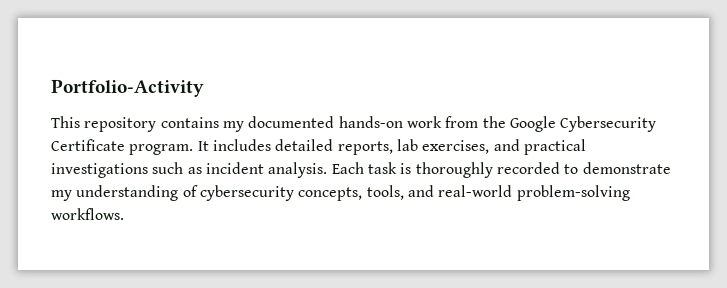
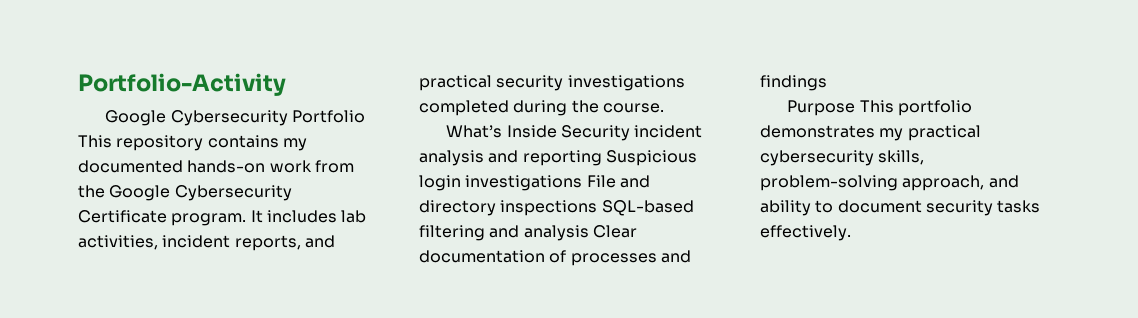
- This repository contains my documented hands-on work from the Google Cybersecurity Certificate program.
+ Google Cybersecurity Portfolio This repository contains my documented hands-on work from the Google Cybersecurity Certificate program.
- It includes detailed reports, lab exercises, and practical investigations such as incident analysis. Each task is thoroughly recorded to demonstrate my understanding of cybersecurity concepts, tools, and real-world problem-solving workflows.
+ It includes lab activities, incident reports, and practical security investigations completed during the course.
+ What’s Inside Security incident analysis and reporting Suspicious login investigations File and directory inspections SQL-based filtering and analysis Clear documentation of processes and findings
+ Purpose This portfolio demonstrates my practical cybersecurity skills, problem-solving approach, and ability to document security tasks effectively.

